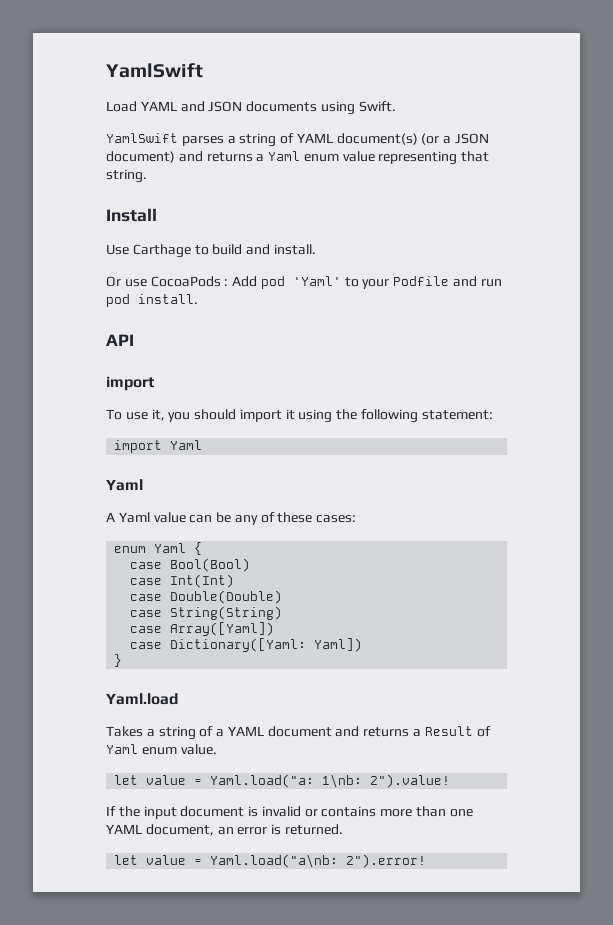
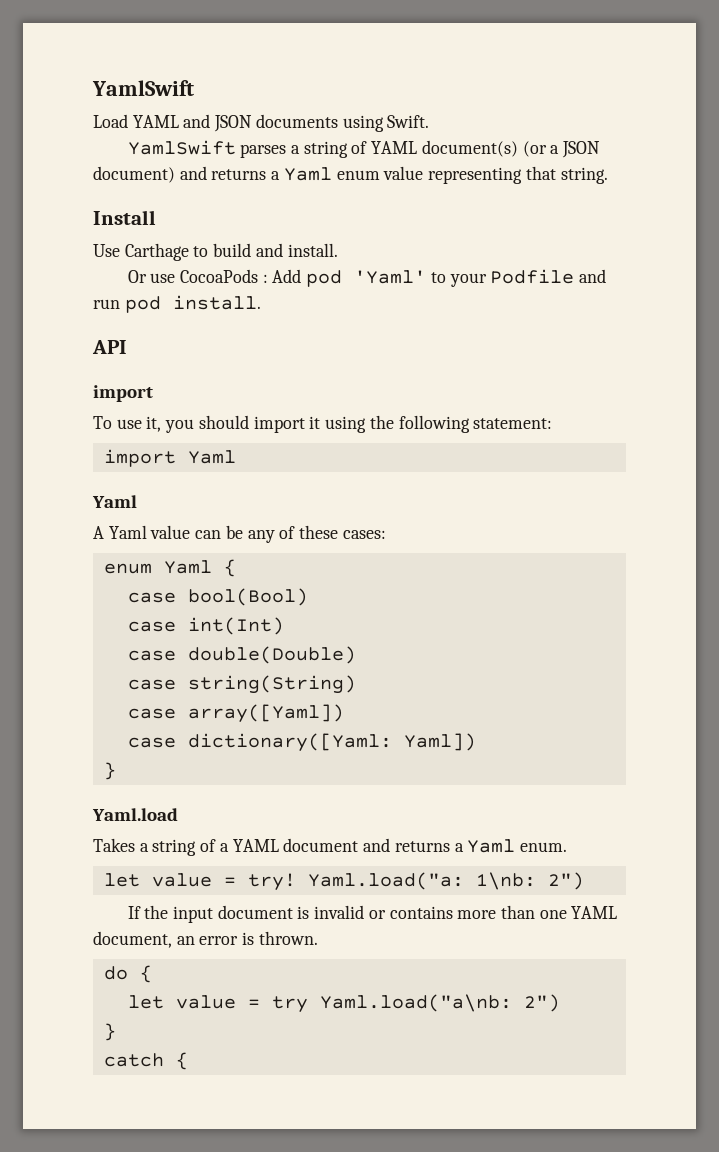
- case Bool(Bool)
- case Int(Int)
- case Double(Double)
- case String(String)
- case Array([Yaml])
- case Dictionary([Yaml: Yaml])
+ case bool(Bool)
+ case int(Int)
+ case double(Double)
+ case string(String)
+ case array([Yaml])
+ case dictionary([Yaml: Yaml])
- Takes a string of a YAML document and returns a Result of Yaml enum value.
- let value = Yaml.load("a: 1\nb: 2").value!
+ Takes a string of a YAML document and returns a Yaml enum.
+ let value = try! Yaml.load("a: 1\nb: 2")
- If the input document is invalid or contains more than one YAML document, an error is returned.
- let value = Yaml.load("a\nb: 2").error!
+ If the input document is invalid or contains more than one YAML document, an error is thrown.
+ do {
+ let value = try Yaml.load("a\nb: 2")
+ }
+ catch {

